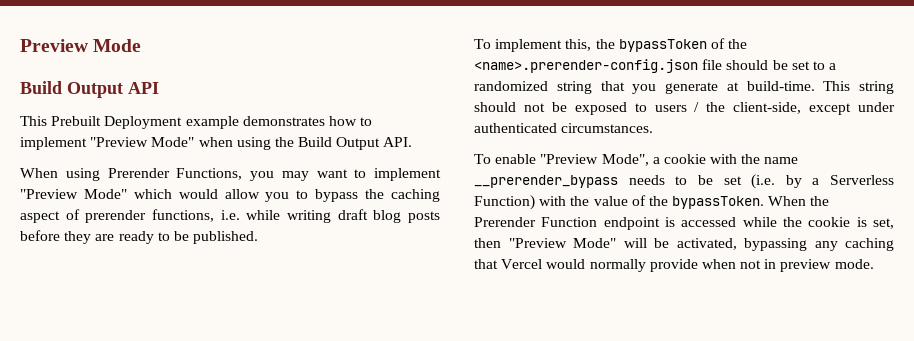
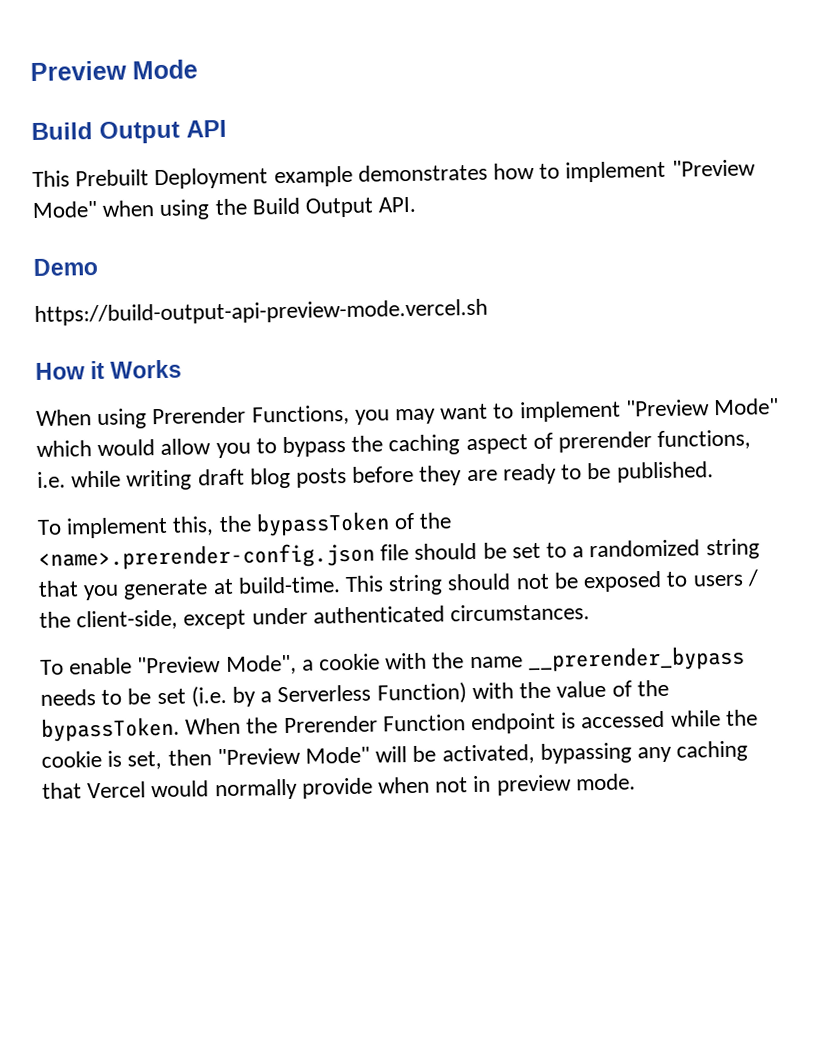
+ Demo
+ https://build-output-api-preview-mode.vercel.sh
+ How it Works

